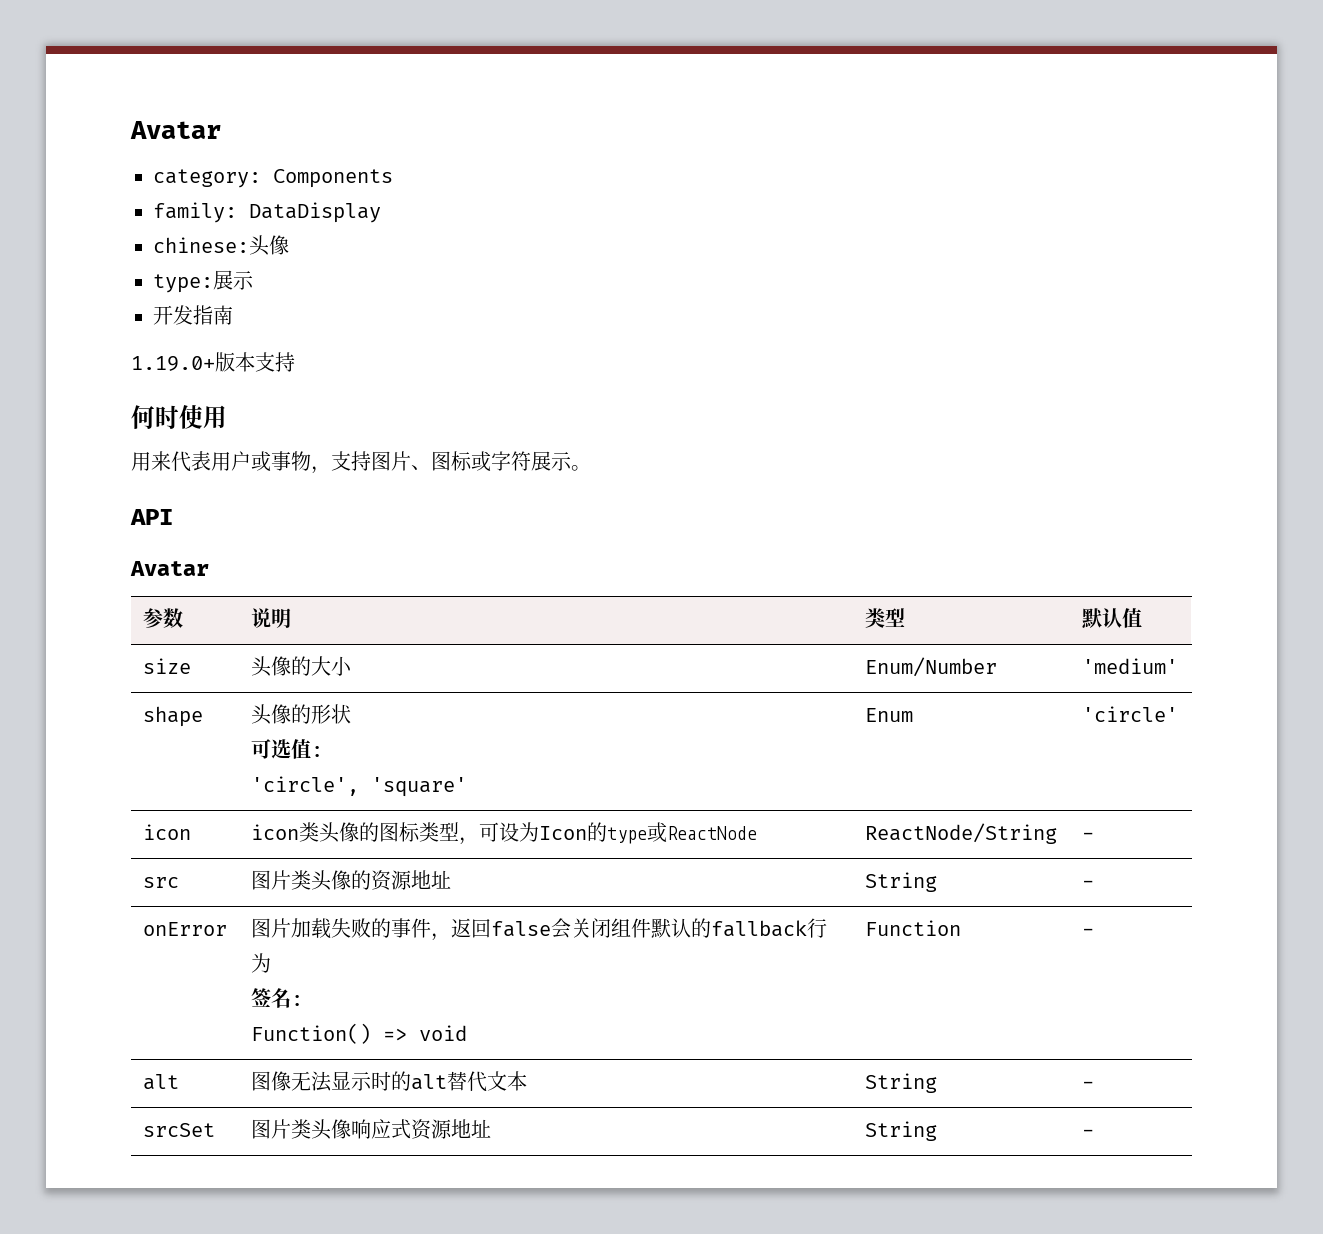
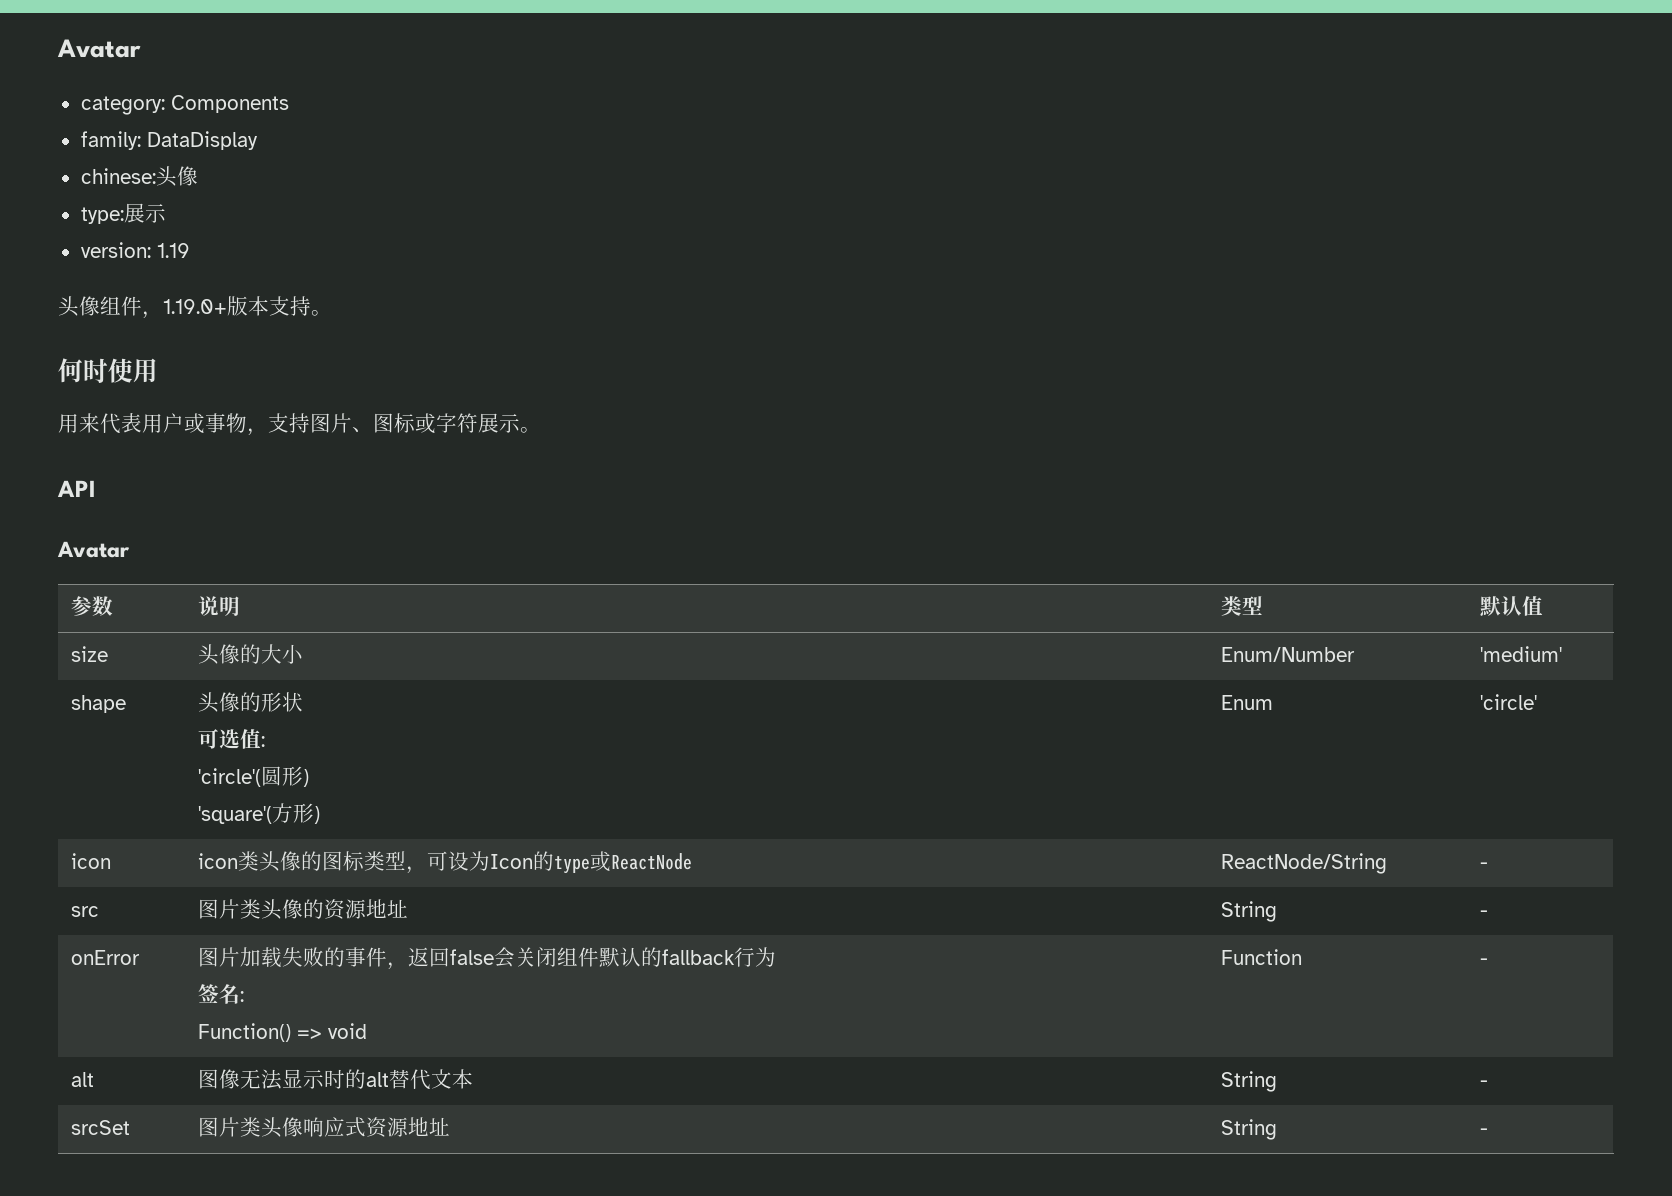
- 开发指南
- 1.19.0+版本支持
+ version: 1.19
+ 头像组件，1.19.0+版本支持。
  shape | 头像的形状
  可选值:
- 'circle', 'square' | Enum | 'circle'
+ 'circle'(圆形)
+ 'square'(方形) | Enum | 'circle'

